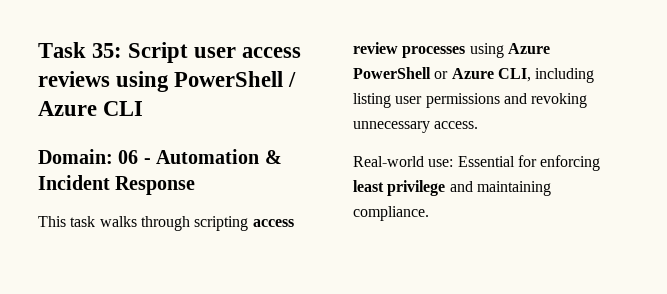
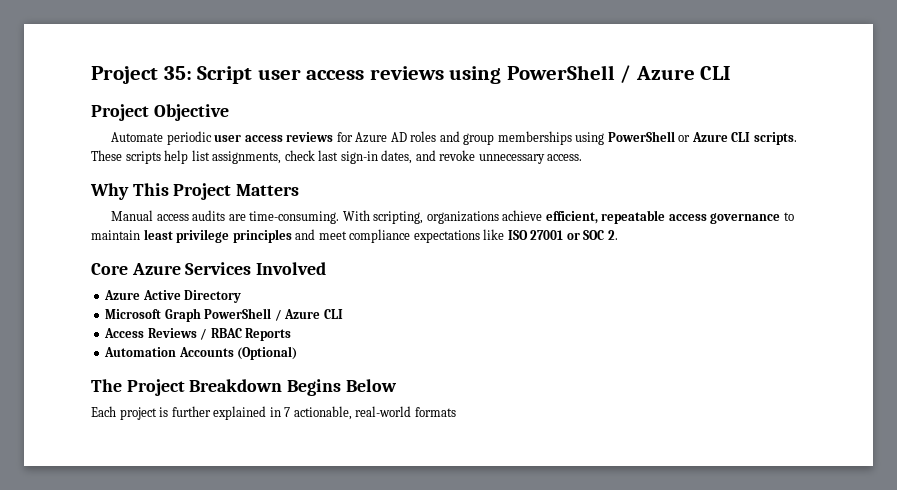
- Task 35: Script user access reviews using PowerShell / Azure CLI
+ Project 35: Script user access reviews using PowerShell / Azure CLI
- Domain: 06 - Automation & Incident Response
- This task walks through scripting access review processes using Azure PowerShell or Azure CLI, including listing user permissions and revoking unnecessary access.
- Real-world use: Essential for enforcing least privilege and maintaining compliance.
+ Project Objective
+ Automate periodic user access reviews for Azure AD roles and group memberships using PowerShell or Azure CLI scripts. These scripts help list assignments, check last sign-in dates, and revoke unnecessary access.
+ Why This Project Matters
+ Manual access audits are time-consuming. With scripting, organizations achieve efficient, repeatable access governance to maintain least privilege principles and meet compliance expectations like ISO 27001 or SOC 2.
+ Core Azure Services Involved
+ Azure Active Directory
+ Microsoft Graph PowerShell / Azure CLI
+ Access Reviews / RBAC Reports
+ Automation Accounts (Optional)
+ The Project Breakdown Begins Below
+ Each project is further explained in 7 actionable, real-world formats

